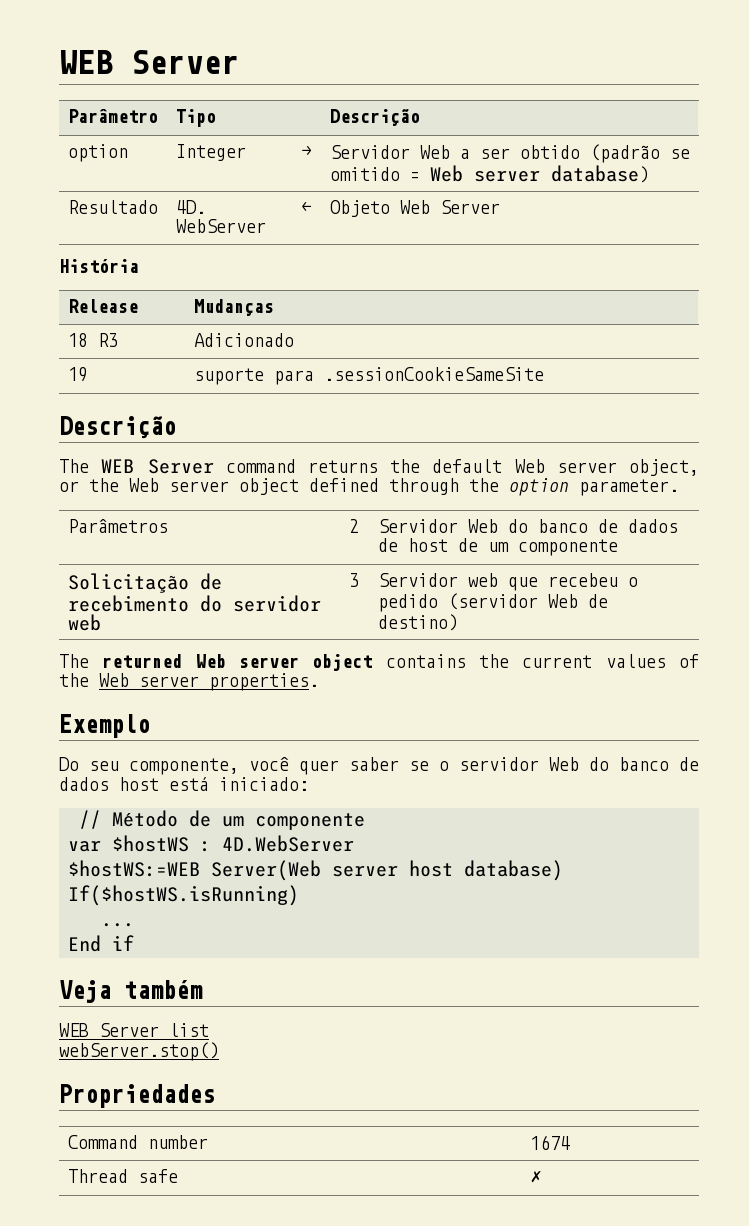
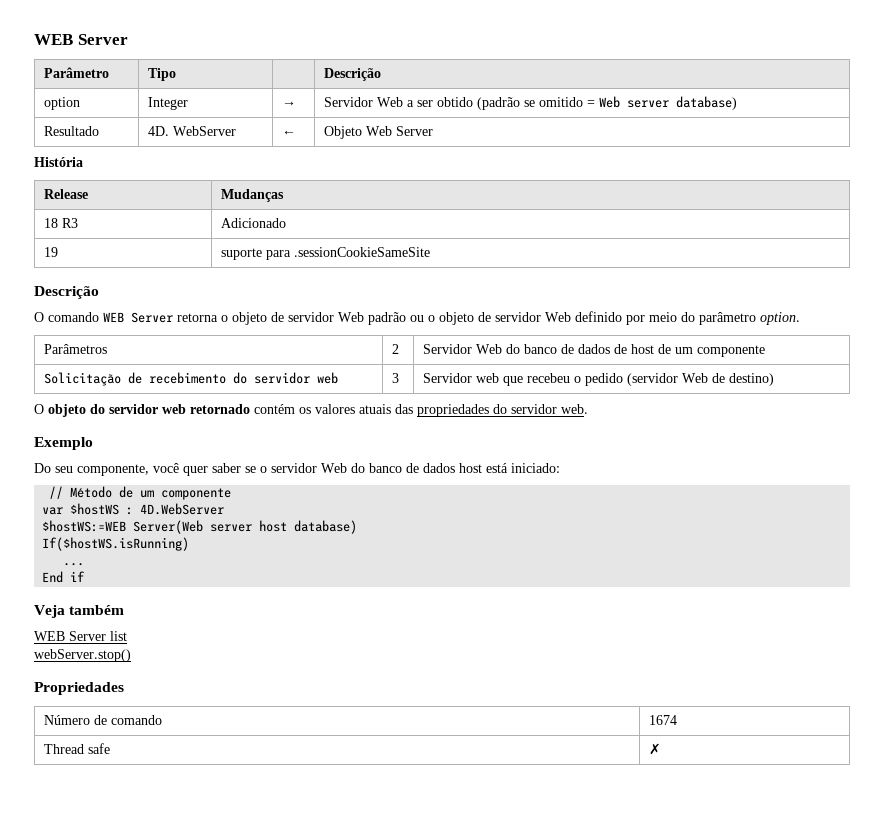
- The WEB Server command returns the default Web server object, or the Web server object defined through the option parameter.
+ O comando WEB Server retorna o objeto de servidor Web padrão ou o objeto de servidor Web definido por meio do parâmetro option.
- The returned Web server object contains the current values of the Web server properties.
+ O objeto do servidor web retornado contém os valores atuais das propriedades do servidor web.
- Command number | 1674
+ Número de comando | 1674

